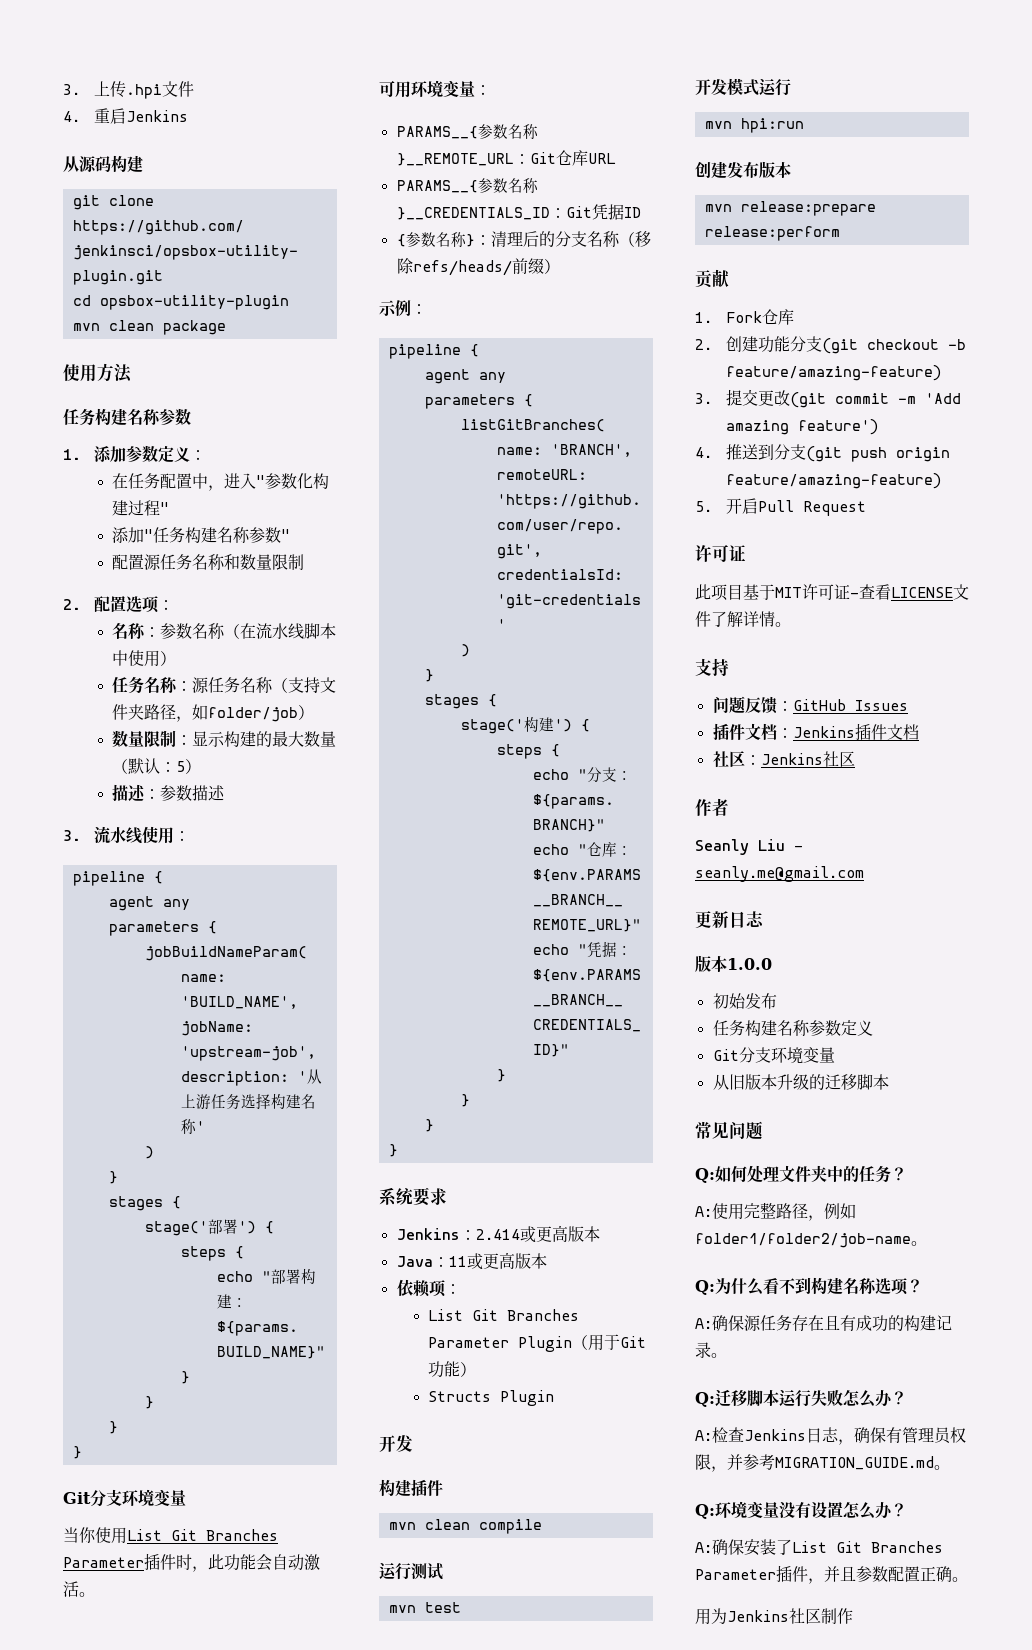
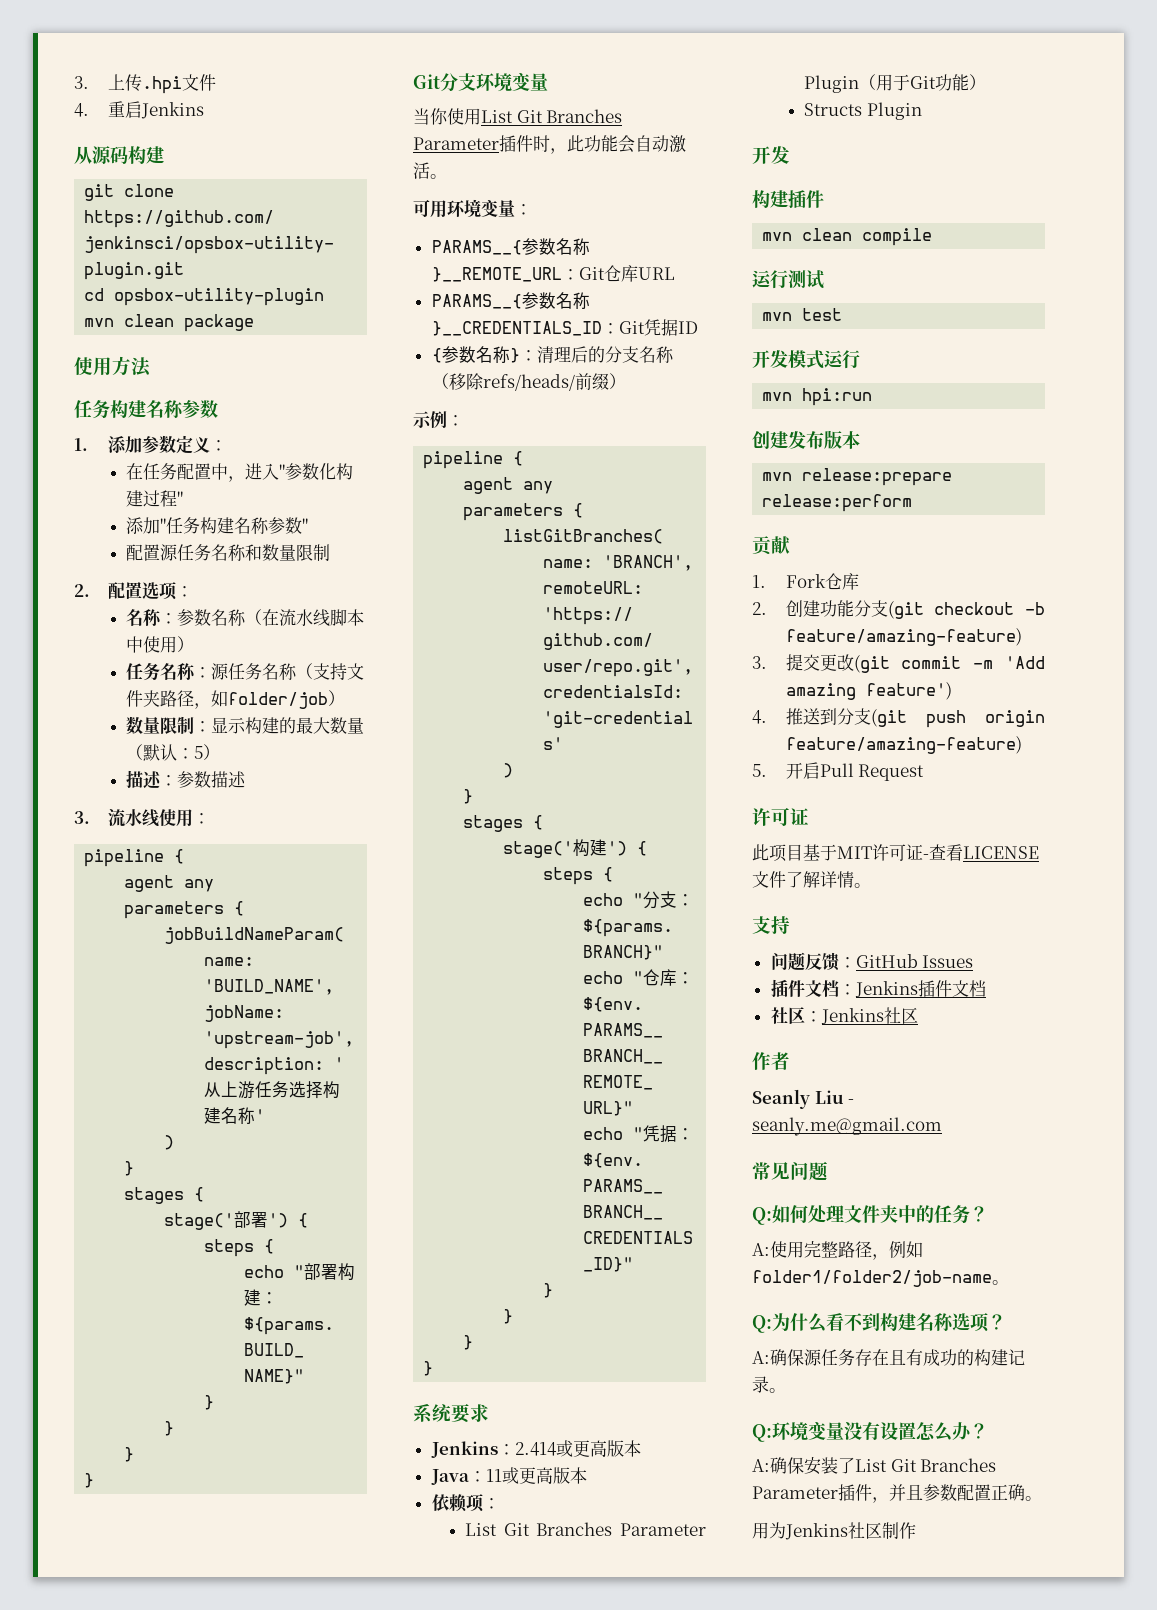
- 更新日志
- 版本1.0.0
- 初始发布
- 任务构建名称参数定义
- Git分支环境变量
- 从旧版本升级的迁移脚本
- Q:迁移脚本运行失败怎么办？
- A:检查Jenkins日志，确保有管理员权限，并参考MIGRATION_GUIDE.md。

